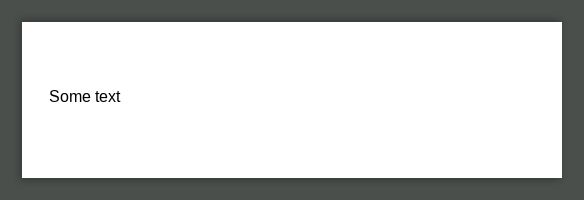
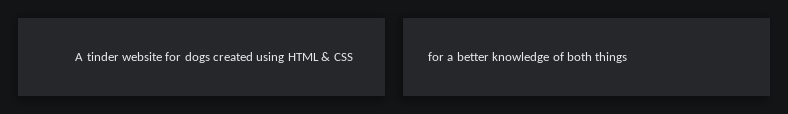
- Some text
+ A tinder website for dogs created using HTML & CSS for a better knowledge of both things

